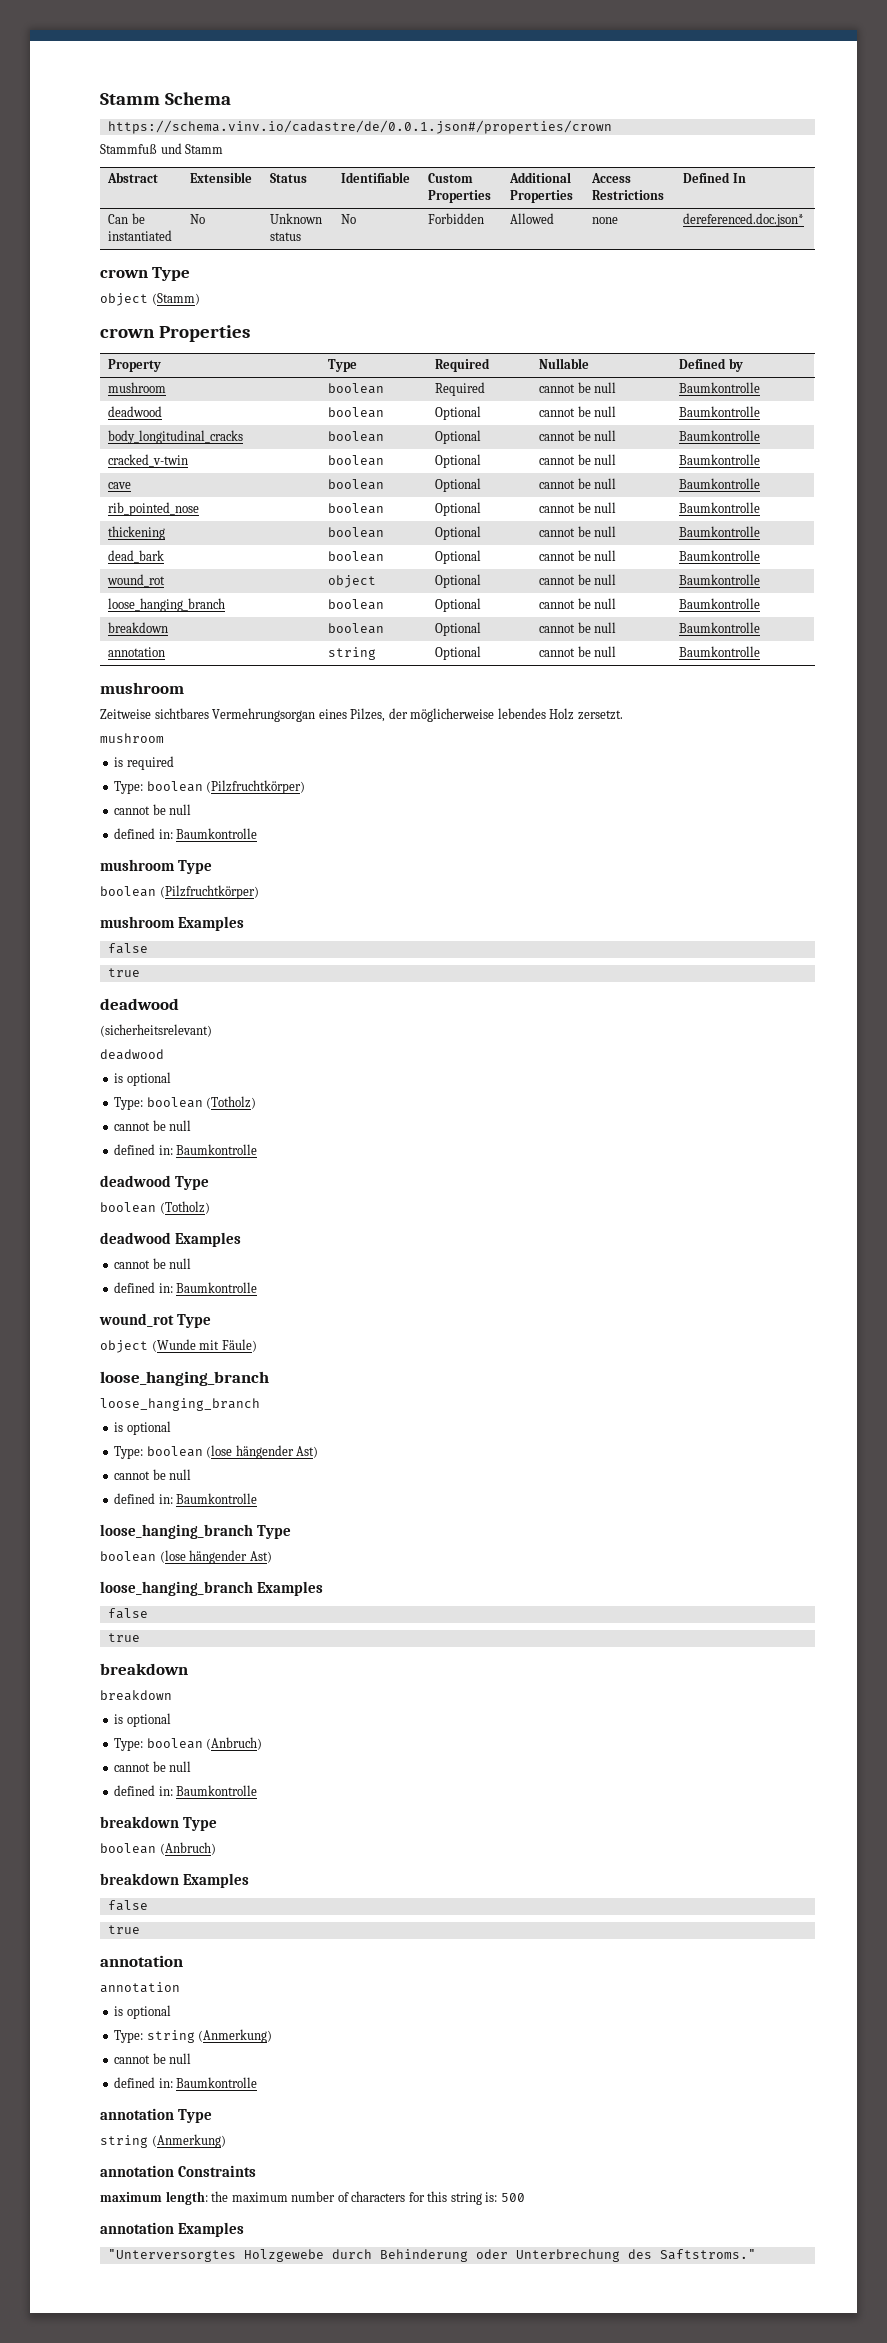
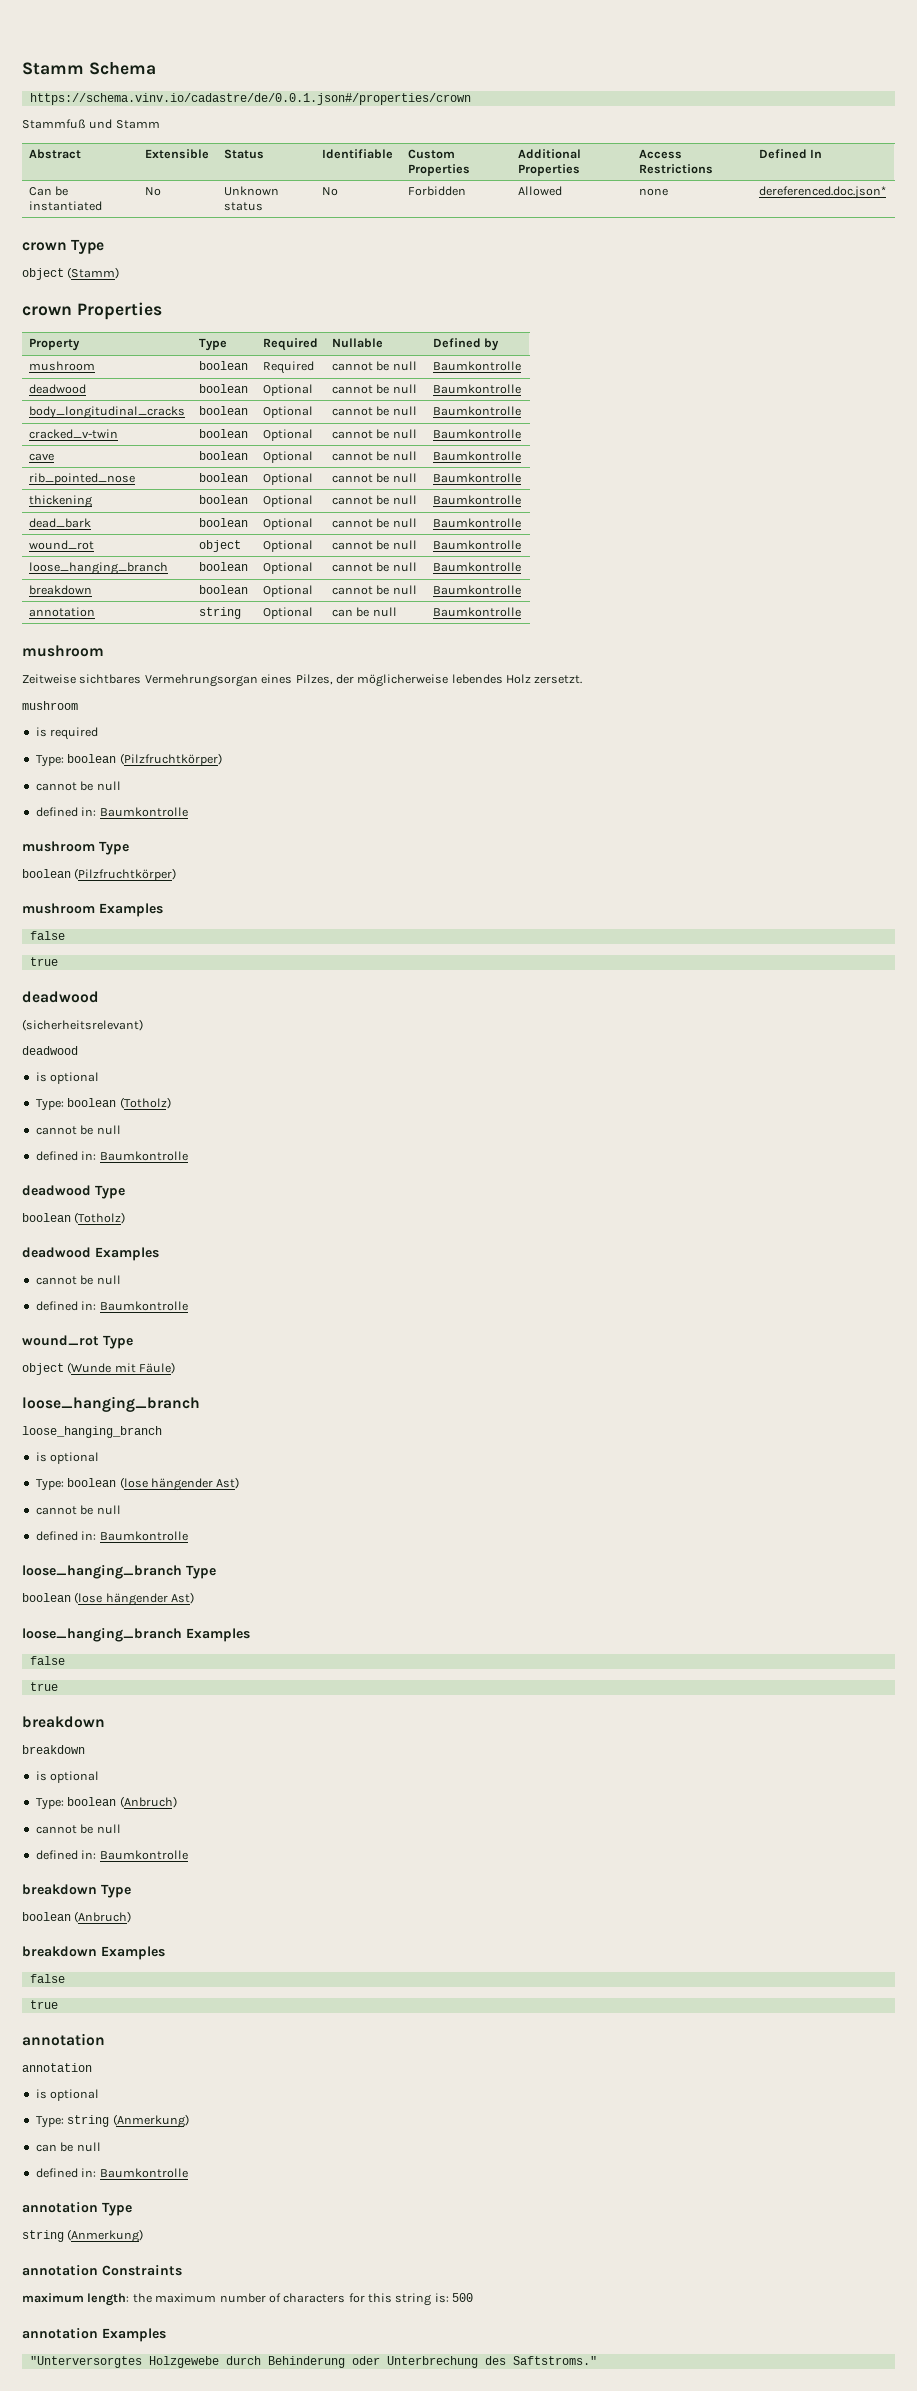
- annotation | string | Optional | cannot be null | Baumkontrolle
+ annotation | string | Optional | can be null | Baumkontrolle
  Type: string (Anmerkung)
- cannot be null
+ can be null

